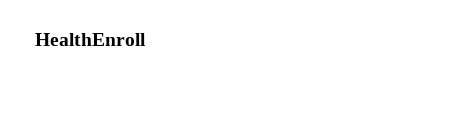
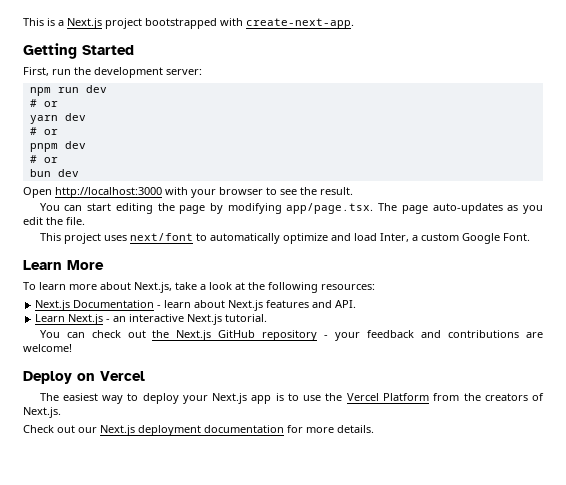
- HealthEnroll
+ This is a Next.js project bootstrapped with create-next-app.
+ Getting Started
+ First, run the development server:
+ npm run dev
+ # or
+ yarn dev
+ # or
+ pnpm dev
+ # or
+ bun dev
+ Open http://localhost:3000 with your browser to see the result.
+ You can start editing the page by modifying app/page.tsx. The page auto-updates as you edit the file.
+ This project uses next/font to automatically optimize and load Inter, a custom Google Font.
+ Learn More
+ To learn more about Next.js, take a look at the following resources:
+ Next.js Documentation - learn about Next.js features and API.
+ Learn Next.js - an interactive Next.js tutorial.
+ You can check out the Next.js GitHub repository - your feedback and contributions are welcome!
+ Deploy on Vercel
+ The easiest way to deploy your Next.js app is to use the Vercel Platform from the creators of Next.js.
+ Check out our Next.js deployment documentation for more details.

